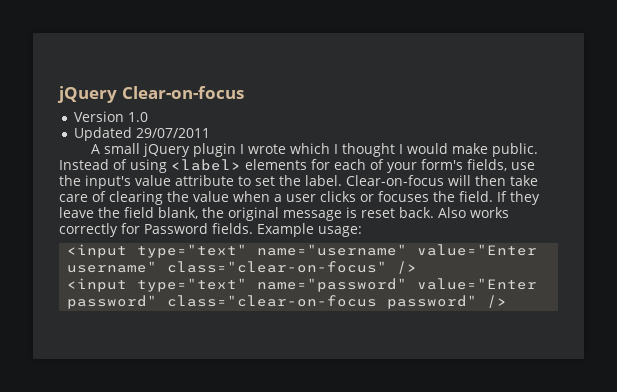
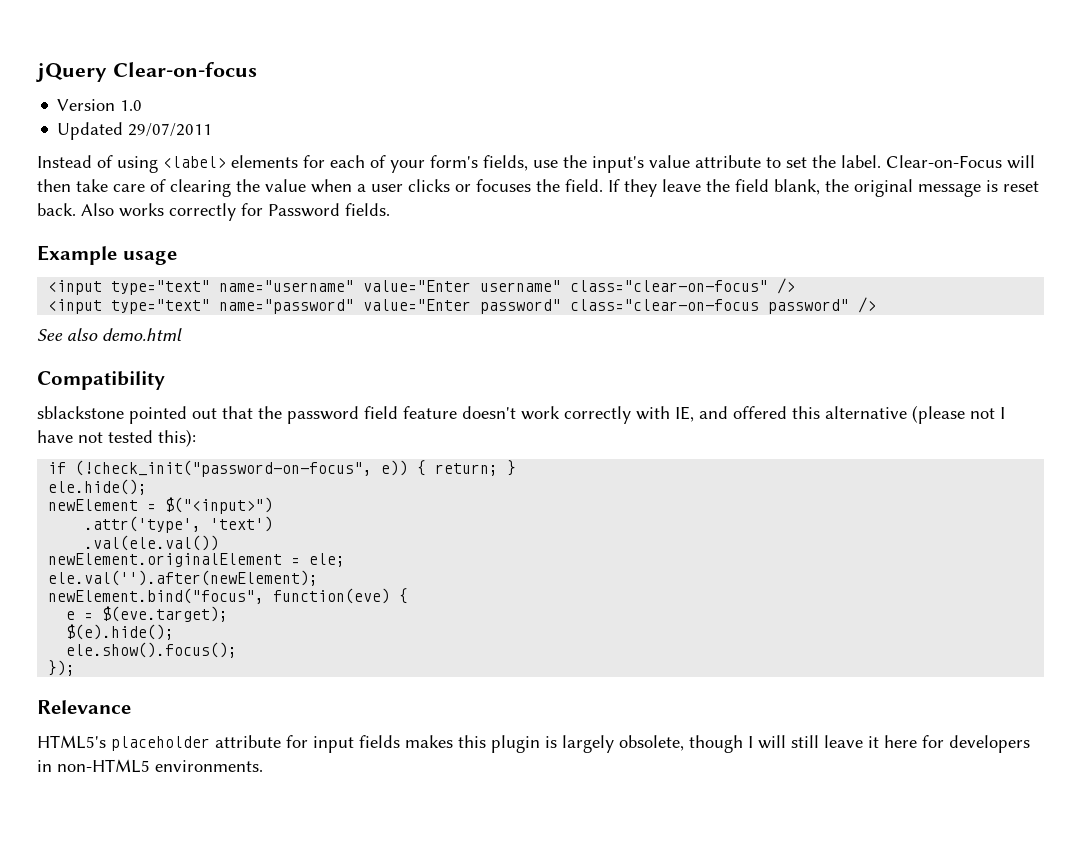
- A small jQuery plugin I wrote which I thought I would make public.
- Clear-on-focus will then take care of clearing the value when a user clicks or focuses the field.
+ Clear-on-Focus will then take care of clearing the value when a user clicks or focuses the field.
- Also works correctly for Password fields. Example usage:
+ Also works correctly for Password fields.
+ Example usage
+ See also demo.html
+ Compatibility
+ sblackstone pointed out that the password field feature doesn't work correctly with IE, and offered this alternative (please not I have not tested this):
+ if (!check_init("password-on-focus", e)) { return; }
+ ele.hide();
+ newElement = $("<input>")
+ .attr('type', 'text')
+ .val(ele.val())
+ newElement.originalElement = ele;
+ ele.val('').after(newElement);
+ newElement.bind("focus", function(eve) {
+ e = $(eve.target);
+ $(e).hide();
+ ele.show().focus();
+ });
+ Relevance
+ HTML5's placeholder attribute for input fields makes this plugin is largely obsolete, though I will still leave it here for developers in non-HTML5 environments.

